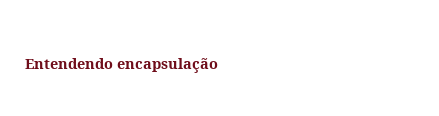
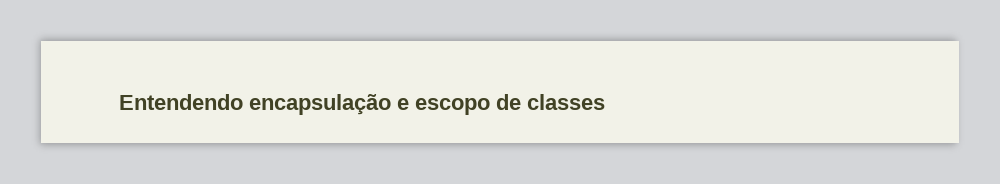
- Entendendo encapsulação
+ Entendendo encapsulação e escopo de classes

